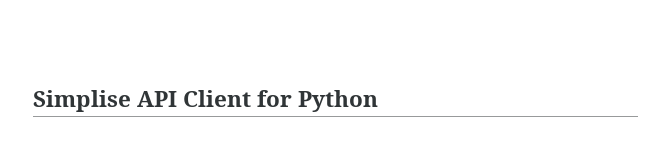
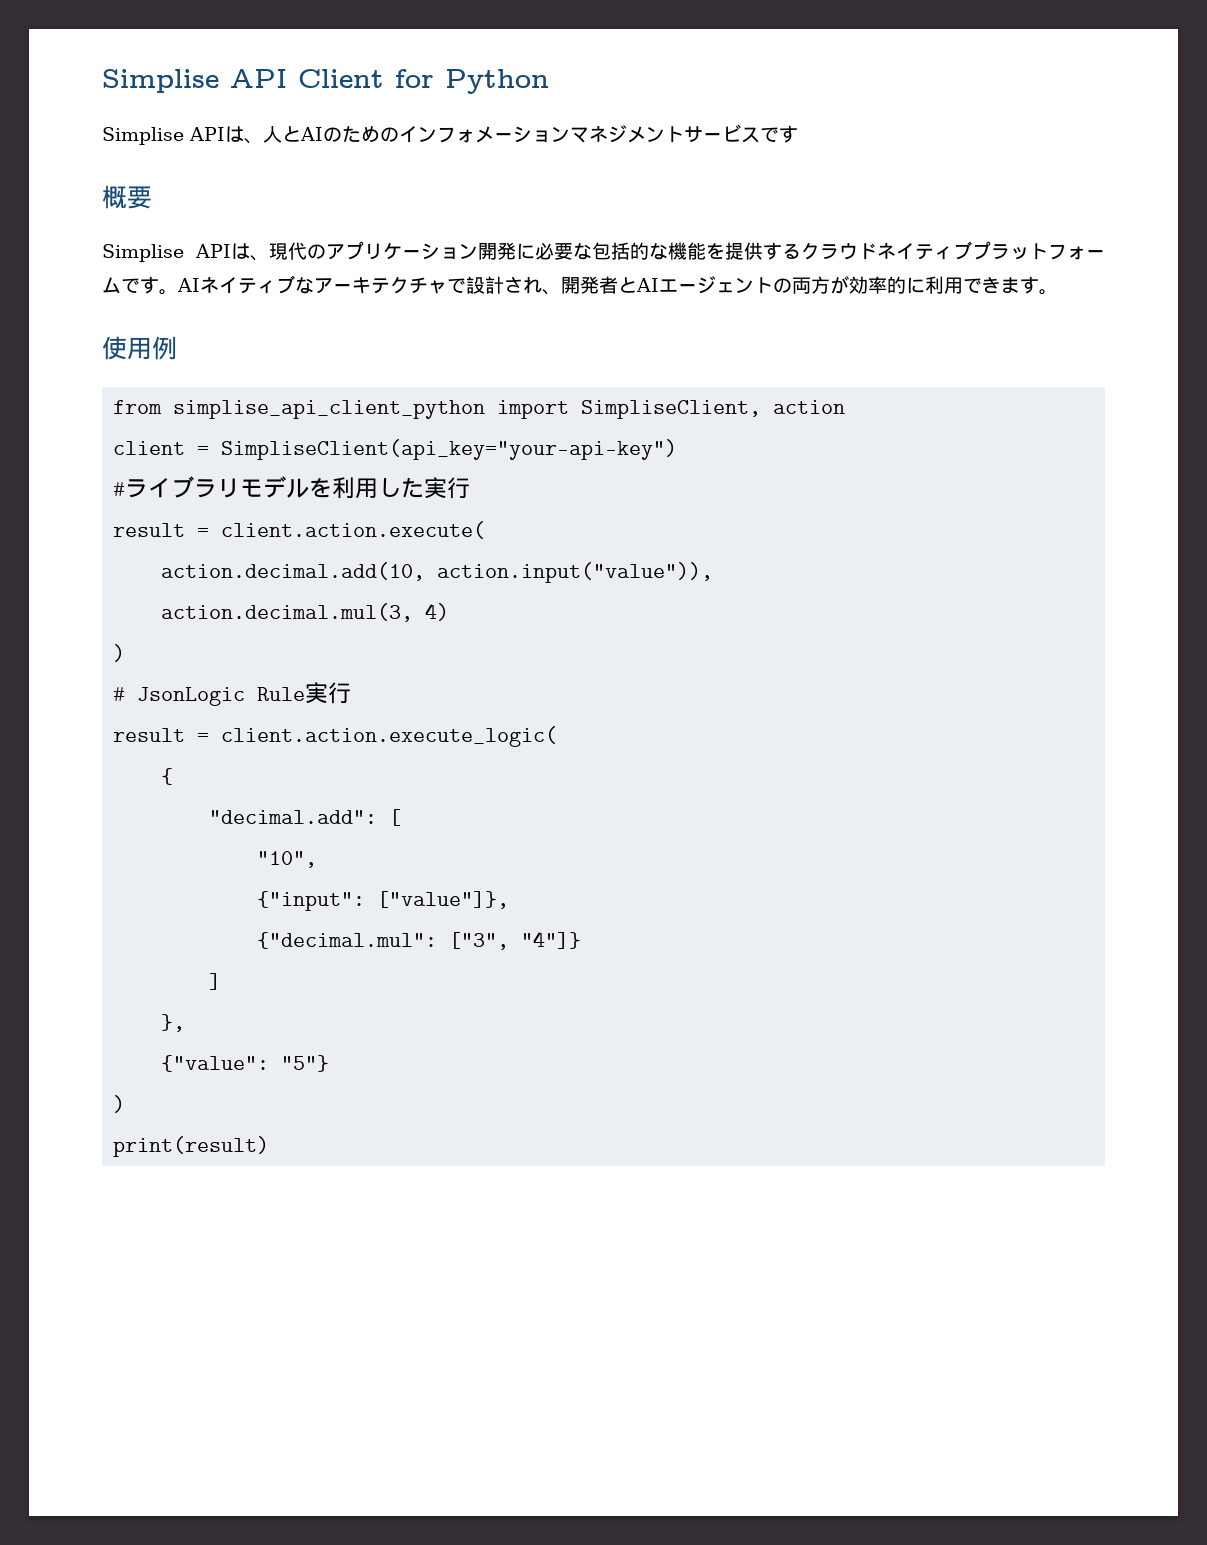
+ Simplise APIは、人とAIのためのインフォメーションマネジメントサービスです
+ 概要
+ Simplise APIは、現代のアプリケーション開発に必要な包括的な機能を提供するクラウドネイティブプラットフォームです。AIネイティブなアーキテクチャで設計され、開発者とAIエージェントの両方が効率的に利用できます。
+ 使用例
+ from simplise_api_client_python import SimpliseClient, action
+ client = SimpliseClient(api_key="your-api-key")
+ #ライブラリモデルを利用した実行
+ result = client.action.execute(
+ action.decimal.add(10, action.input("value")),
+ action.decimal.mul(3, 4)
+ )
+ # JsonLogic Rule実行
+ result = client.action.execute_logic(
+ {
+ "decimal.add": [
+ "10",
+ {"input": ["value"]},
+ {"decimal.mul": ["3", "4"]}
+ ]
+ },
+ {"value": "5"}
+ )
+ print(result)

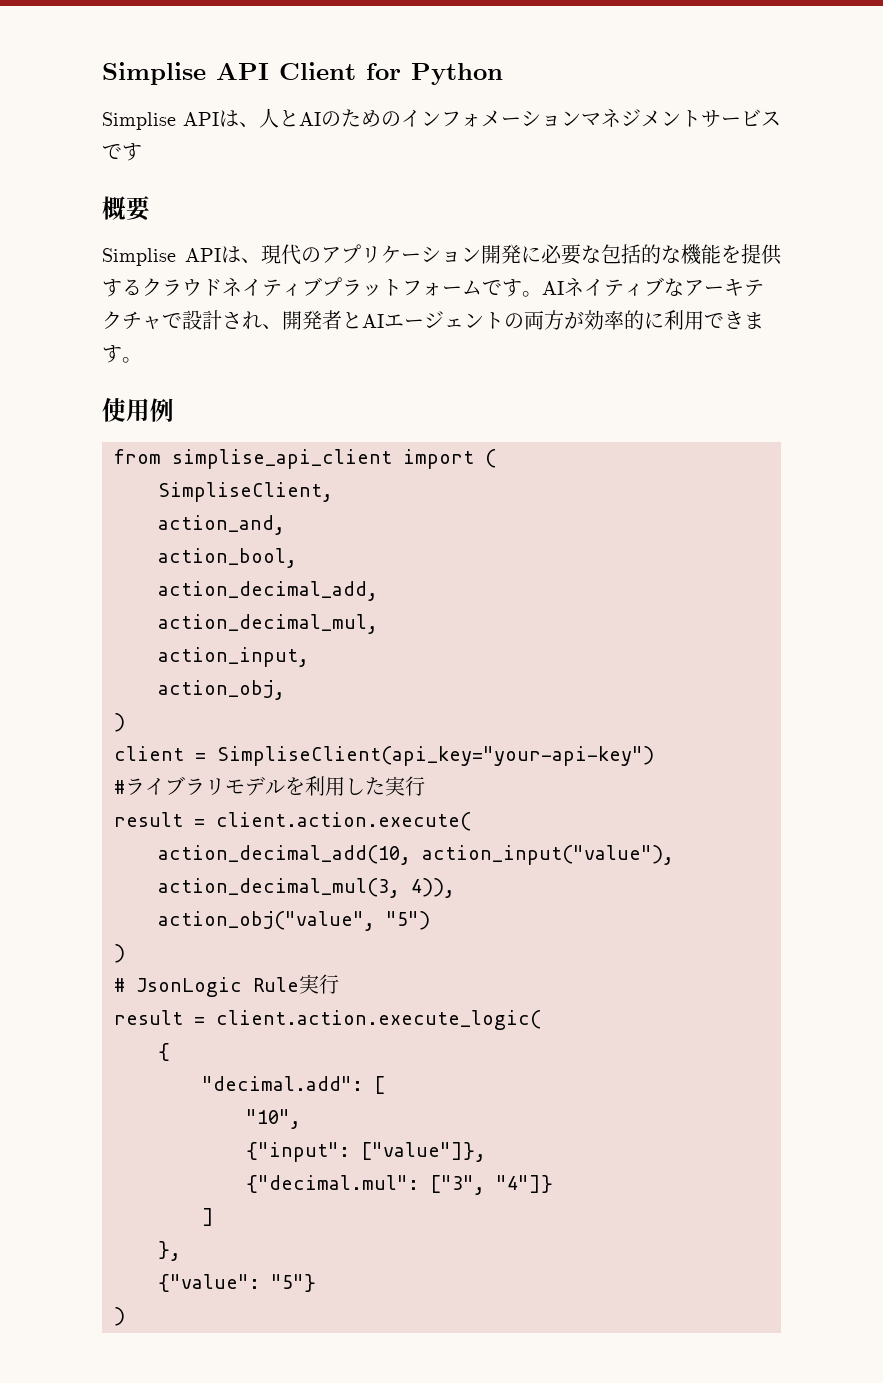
- from simplise_api_client_python import SimpliseClient, action
+ from simplise_api_client import (
+ SimpliseClient,
+ action_and,
+ action_bool,
+ action_decimal_add,
+ action_decimal_mul,
+ action_input,
+ action_obj,
+ )
- action.decimal.add(10, action.input("value")),
- action.decimal.mul(3, 4)
+ action_decimal_add(10, action_input("value"), action_decimal_mul(3, 4)),
+ action_obj("value", "5")
- print(result)

